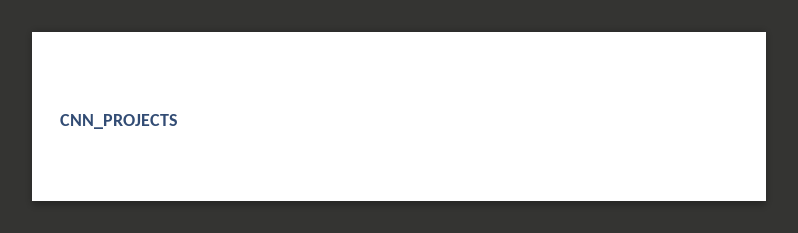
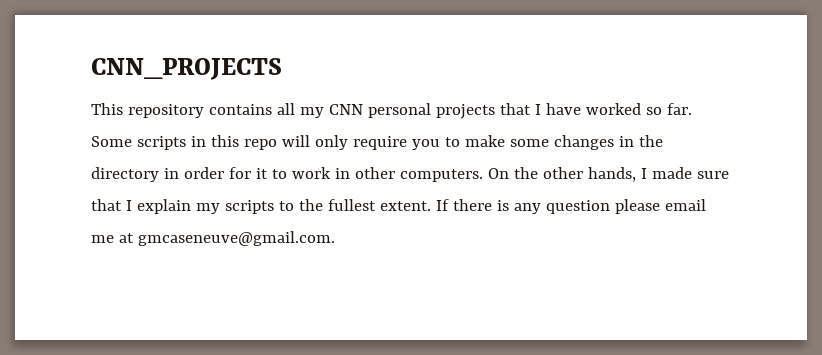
+ This repository contains all my CNN personal projects that I have worked so far. Some scripts in this repo will only require you to make some changes in the directory in order for it to work in other computers. On the other hands, I made sure that I explain my scripts to the fullest extent. If there is any question please email me at gmcaseneuve@gmail.com.

